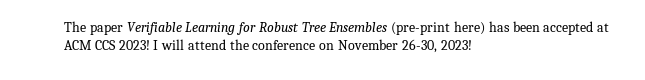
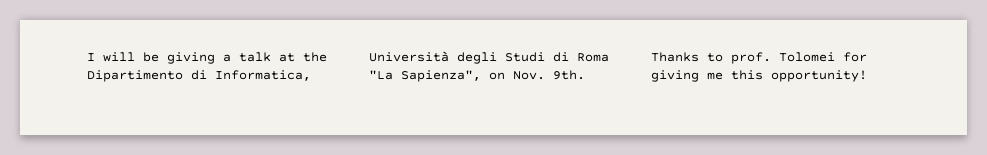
- The paper Verifiable Learning for Robust Tree Ensembles (pre-print here) has been accepted at ACM CCS 2023! I will attend the conference on November 26-30, 2023!
+ I will be giving a talk at the Dipartimento di Informatica, Università degli Studi di Roma "La Sapienza", on Nov. 9th. Thanks to prof. Tolomei for giving me this opportunity!

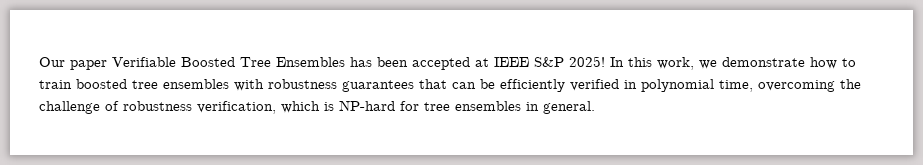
- I will be giving a talk at the Dipartimento di Informatica, Università degli Studi di Roma "La Sapienza", on Nov. 9th. Thanks to prof. Tolomei for giving me this opportunity!
+ Our paper Verifiable Boosted Tree Ensembles has been accepted at IEEE S&P 2025! In this work, we demonstrate how to train boosted tree ensembles with robustness guarantees that can be efficiently verified in polynomial time, overcoming the challenge of robustness verification, which is NP-hard for tree ensembles in general.

